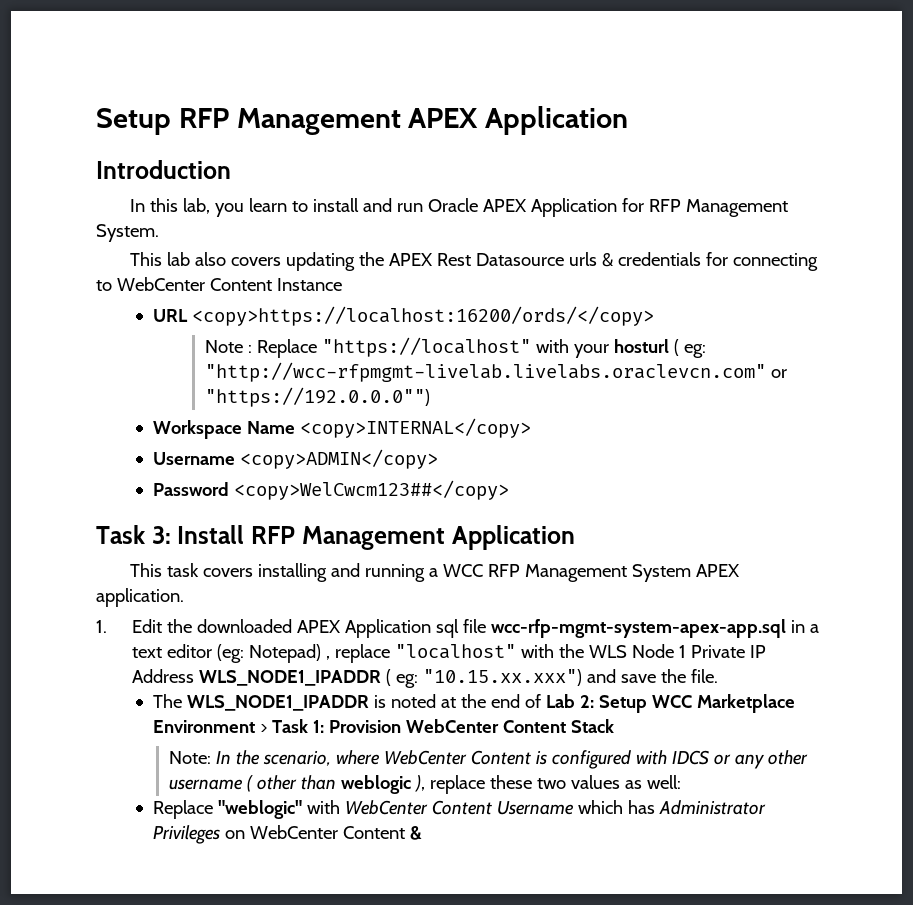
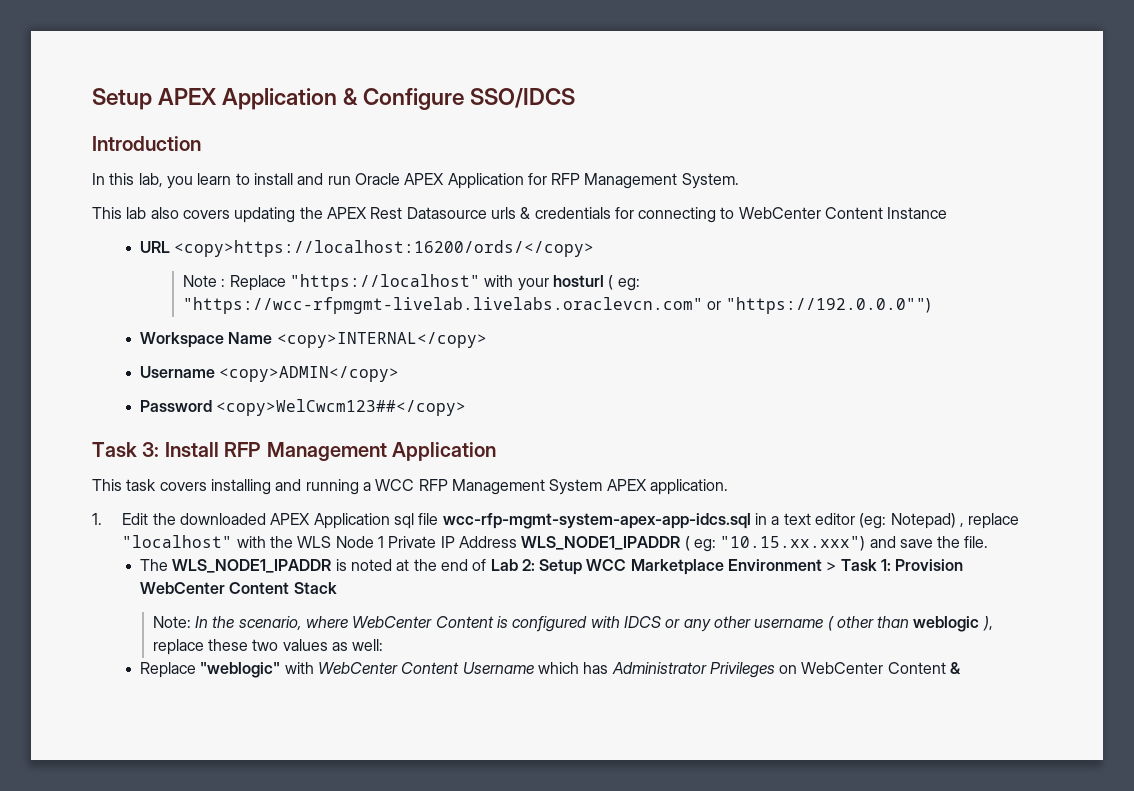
- Setup RFP Management APEX Application
+ Setup APEX Application & Configure SSO/IDCS
- Note : Replace "https://localhost" with your hosturl ( eg: "http://wcc-rfpmgmt-livelab.livelabs.oraclevcn.com" or "https://192.0.0.0"")
+ Note : Replace "https://localhost" with your hosturl ( eg: "https://wcc-rfpmgmt-livelab.livelabs.oraclevcn.com" or "https://192.0.0.0"")
- 1. Edit the downloaded APEX Application sql file wcc-rfp-mgmt-system-apex-app.sql in a text editor (eg: Notepad) , replace "localhost" with the WLS Node 1 Private IP Address WLS_NODE1_IPADDR ( eg: "10.15.xx.xxx") and save the file.
+ 1. Edit the downloaded APEX Application sql file wcc-rfp-mgmt-system-apex-app-idcs.sql in a text editor (eg: Notepad) , replace "localhost" with the WLS Node 1 Private IP Address WLS_NODE1_IPADDR ( eg: "10.15.xx.xxx") and save the file.

